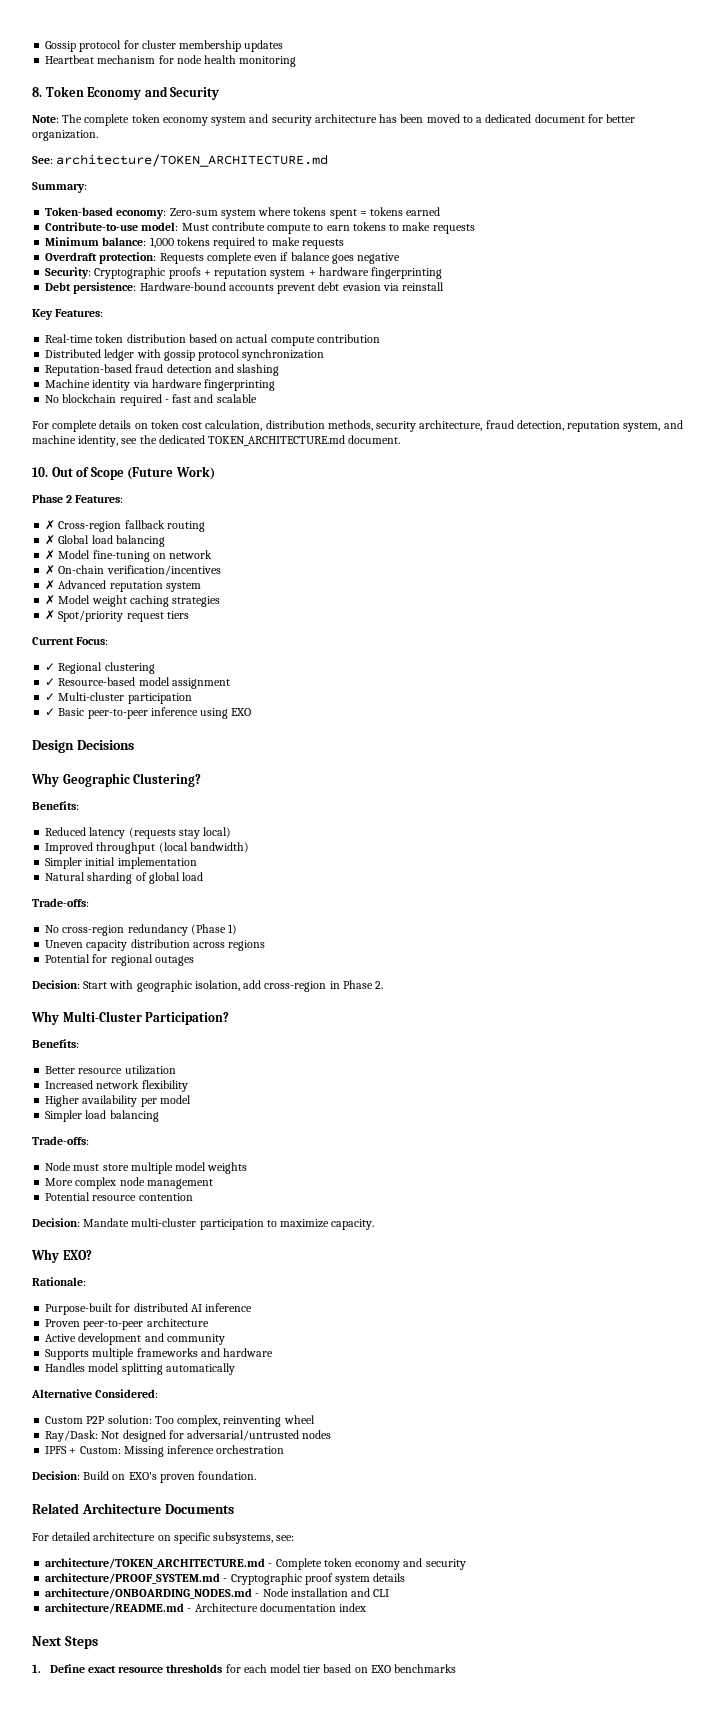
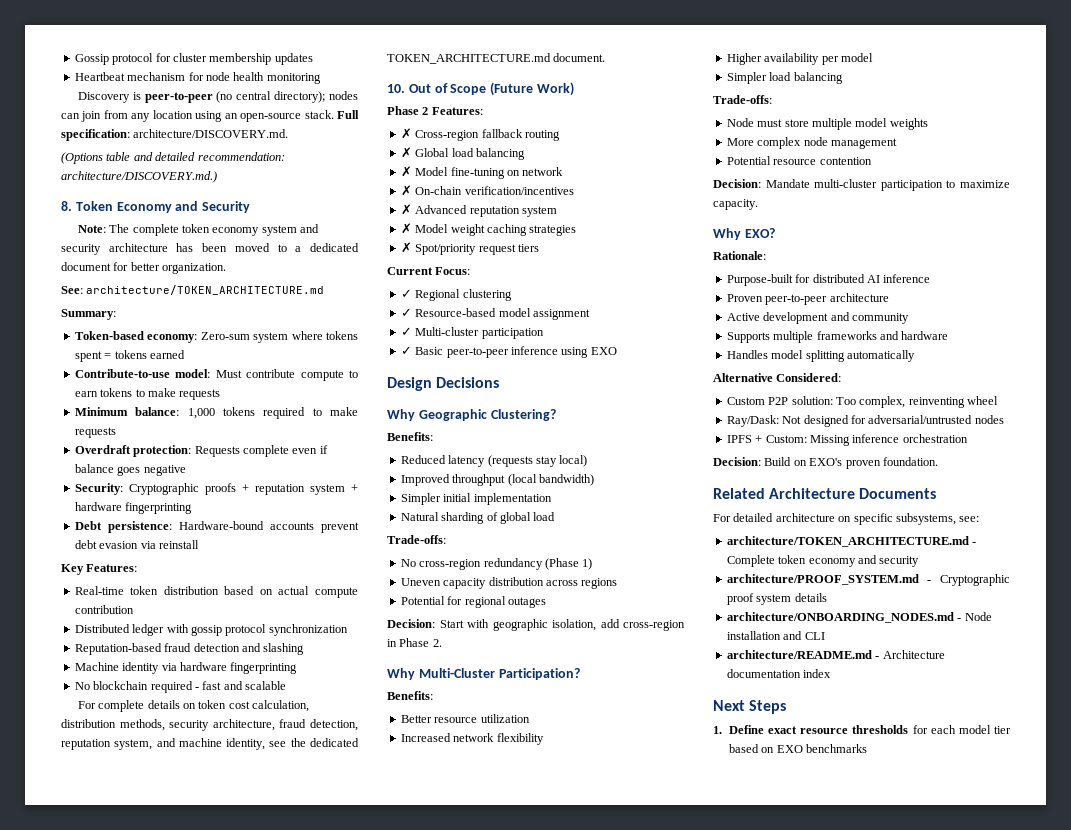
+ Discovery is peer-to-peer (no central directory); nodes can join from any location using an open-source stack. Full specification: architecture/DISCOVERY.md.
+ (Options table and detailed recommendation: architecture/DISCOVERY.md.)

